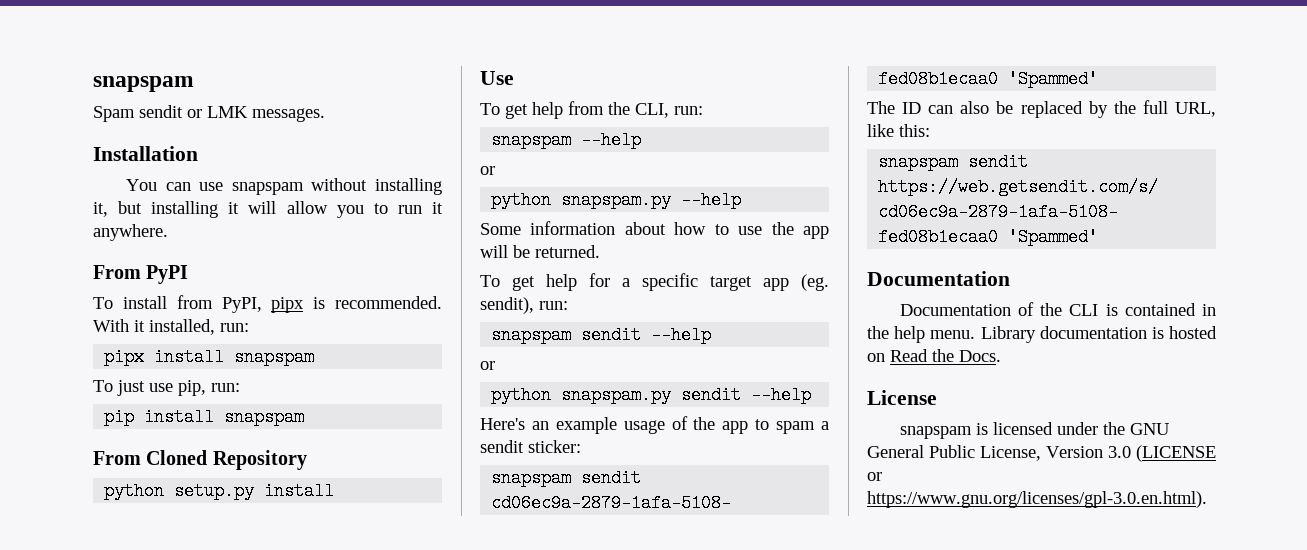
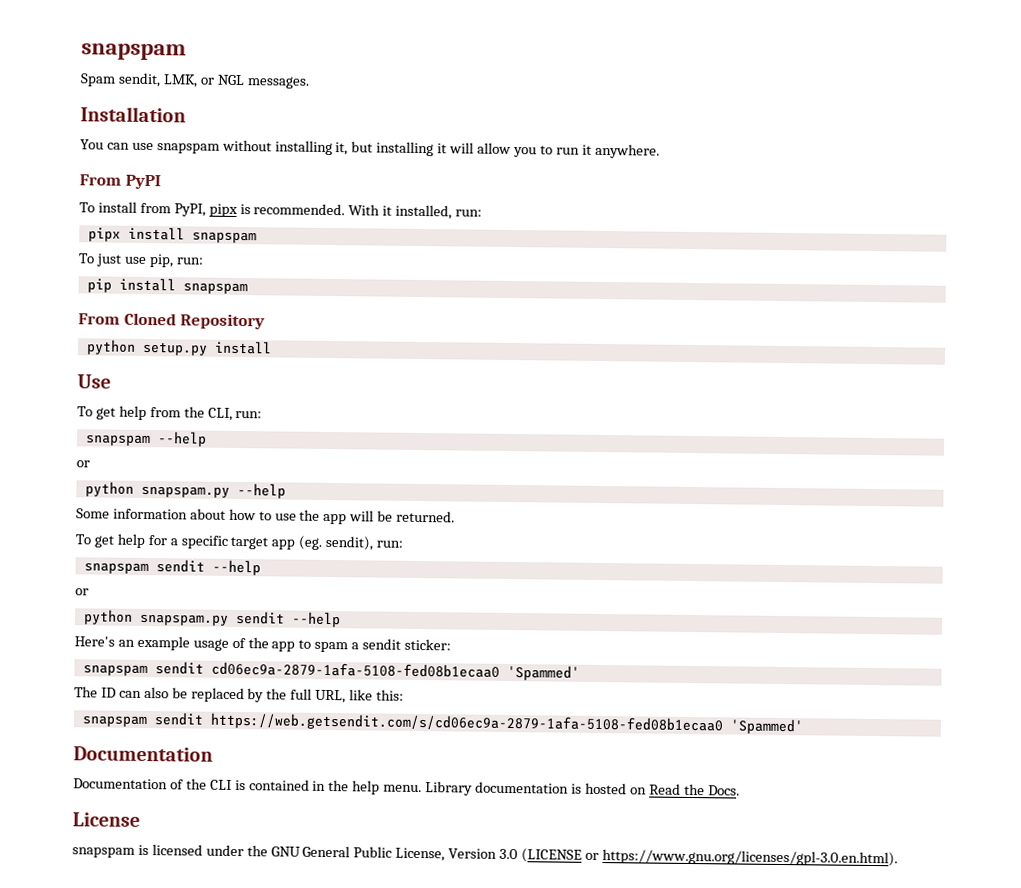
- Spam sendit or LMK messages.
+ Spam sendit, LMK, or NGL messages.

